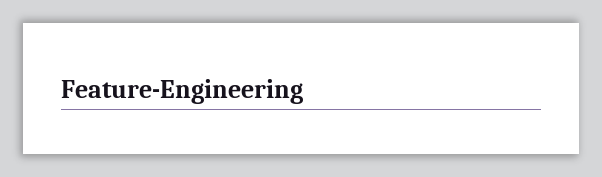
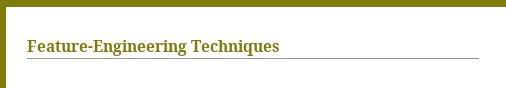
- Feature-Engineering
+ Feature-Engineering Techniques

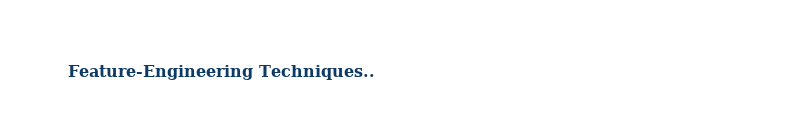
- Feature-Engineering Techniques
+ Feature-Engineering Techniques..

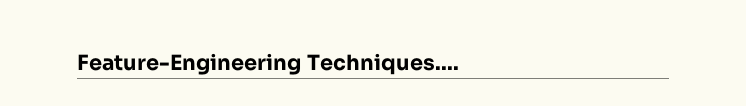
- Feature-Engineering Techniques..
+ Feature-Engineering Techniques....

